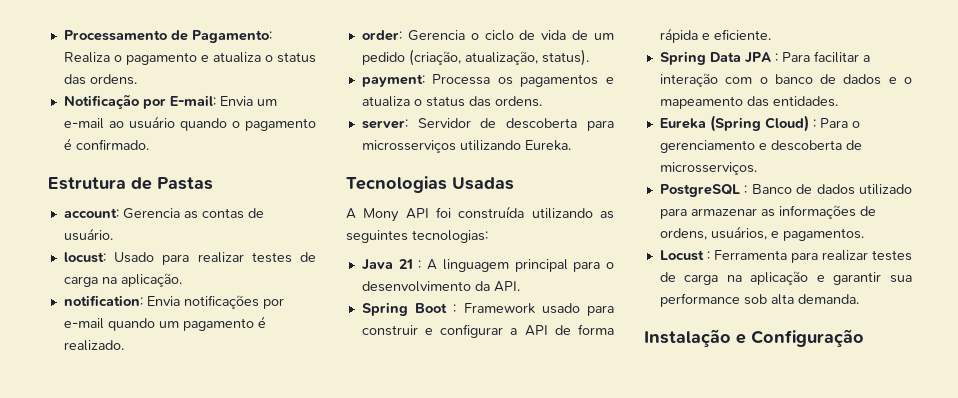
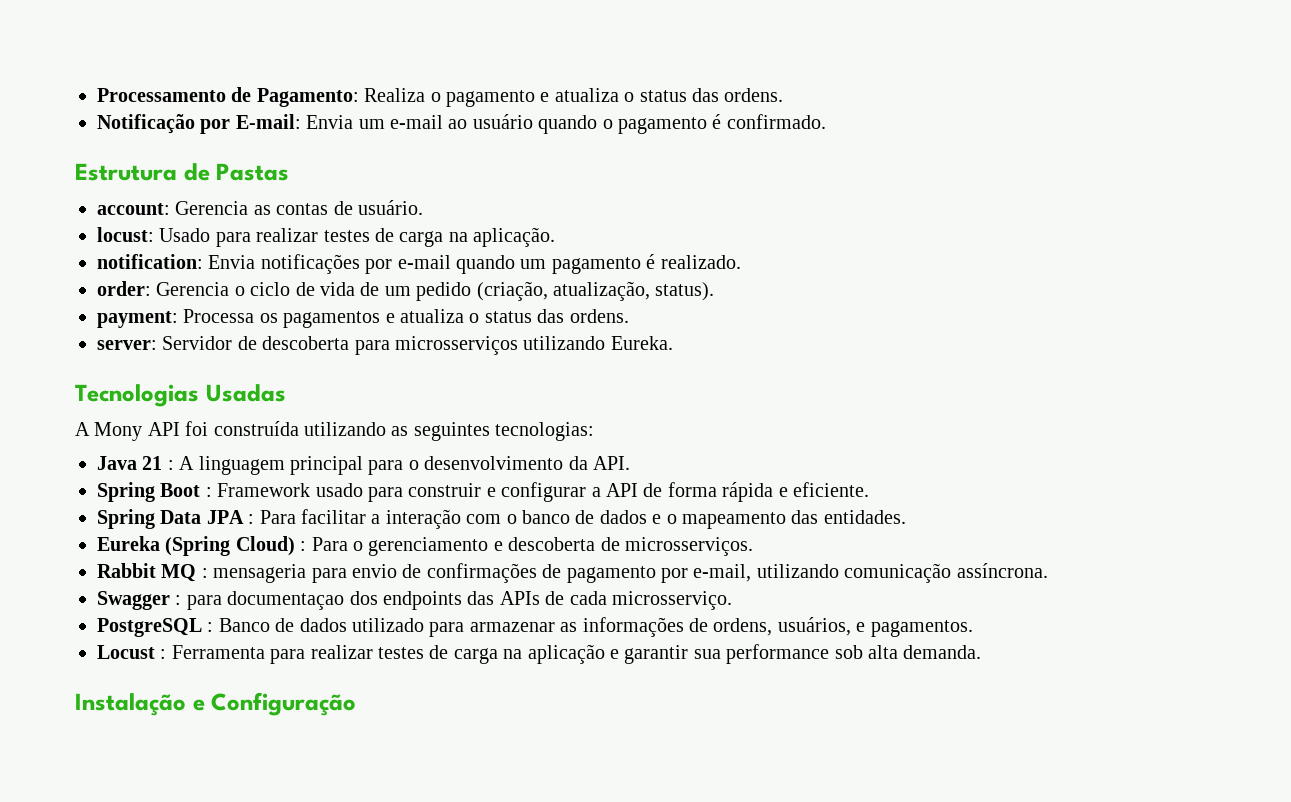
+ Rabbit MQ : mensageria para envio de confirmações de pagamento por e-mail, utilizando comunicação assíncrona.
+ Swagger : para documentaçao dos endpoints das APIs de cada microsserviço.

